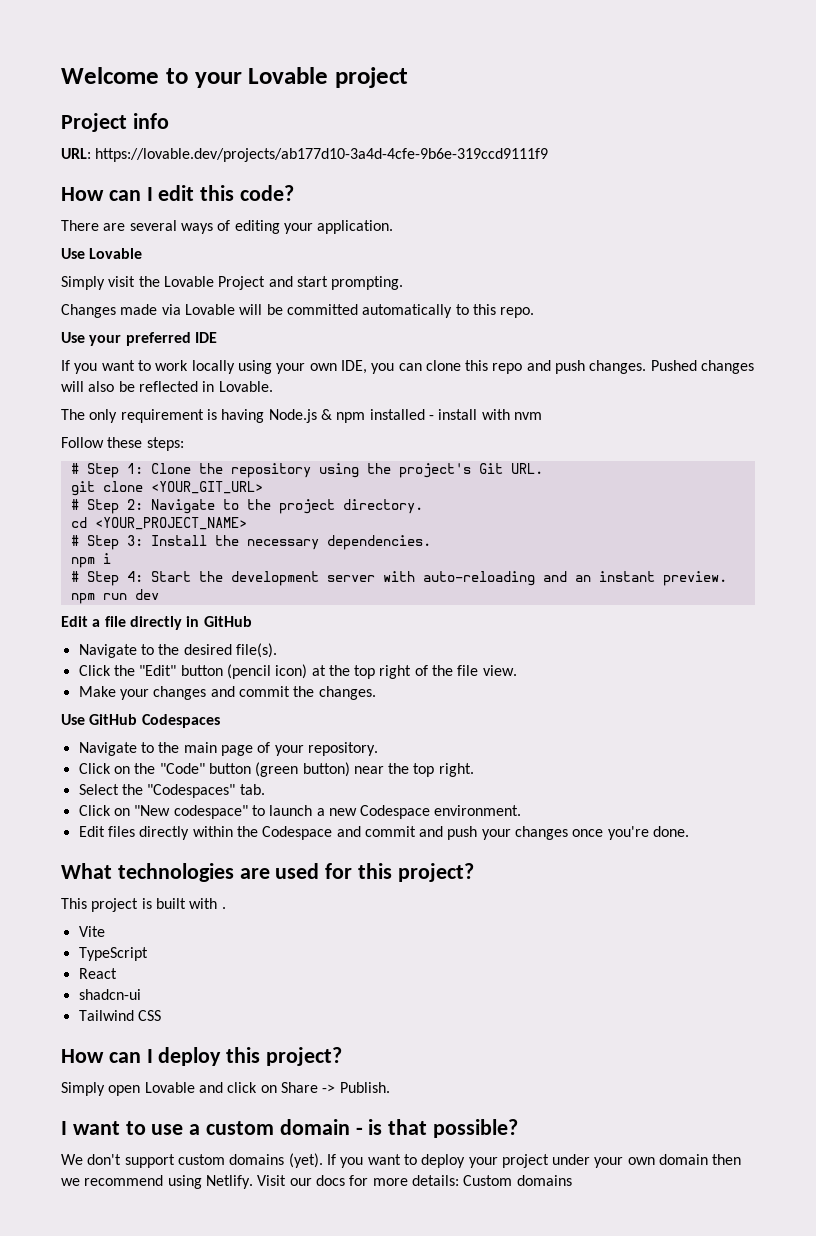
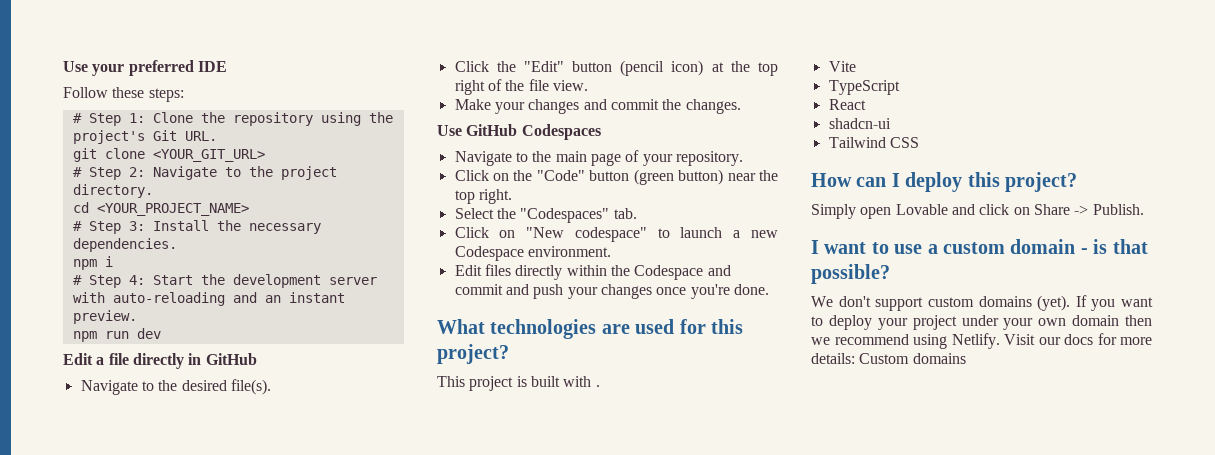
- Welcome to your Lovable project
- Project info
- URL: https://lovable.dev/projects/ab177d10-3a4d-4cfe-9b6e-319ccd9111f9
- How can I edit this code?
- There are several ways of editing your application.
- Use Lovable
- Simply visit the Lovable Project and start prompting.
- Changes made via Lovable will be committed automatically to this repo.
  Use your preferred IDE
- If you want to work locally using your own IDE, you can clone this repo and push changes. Pushed changes will also be reflected in Lovable.
- The only requirement is having Node.js & npm installed - install with nvm

